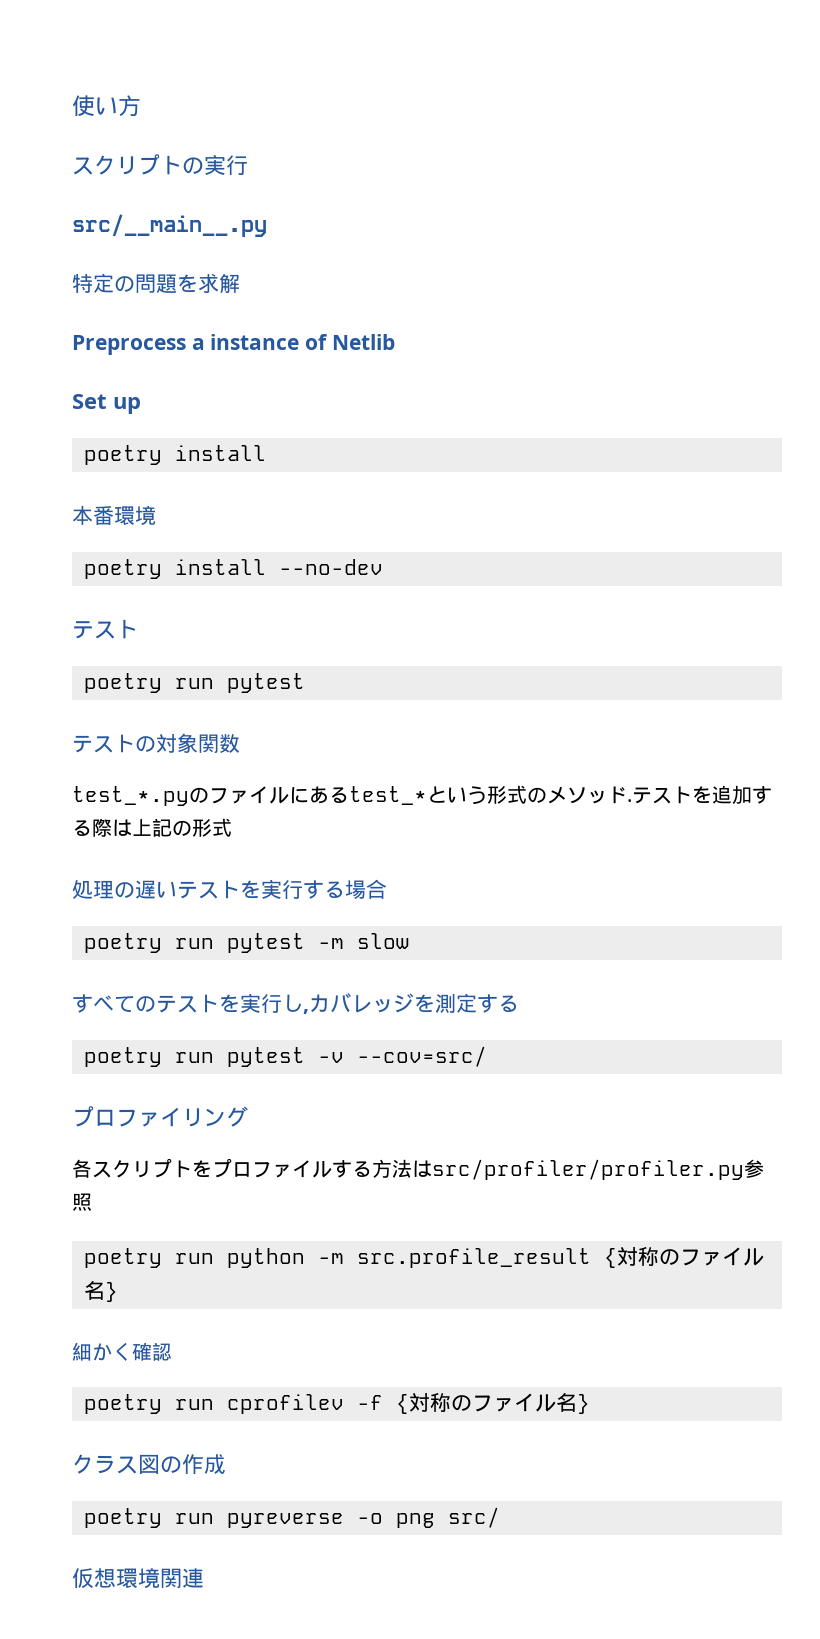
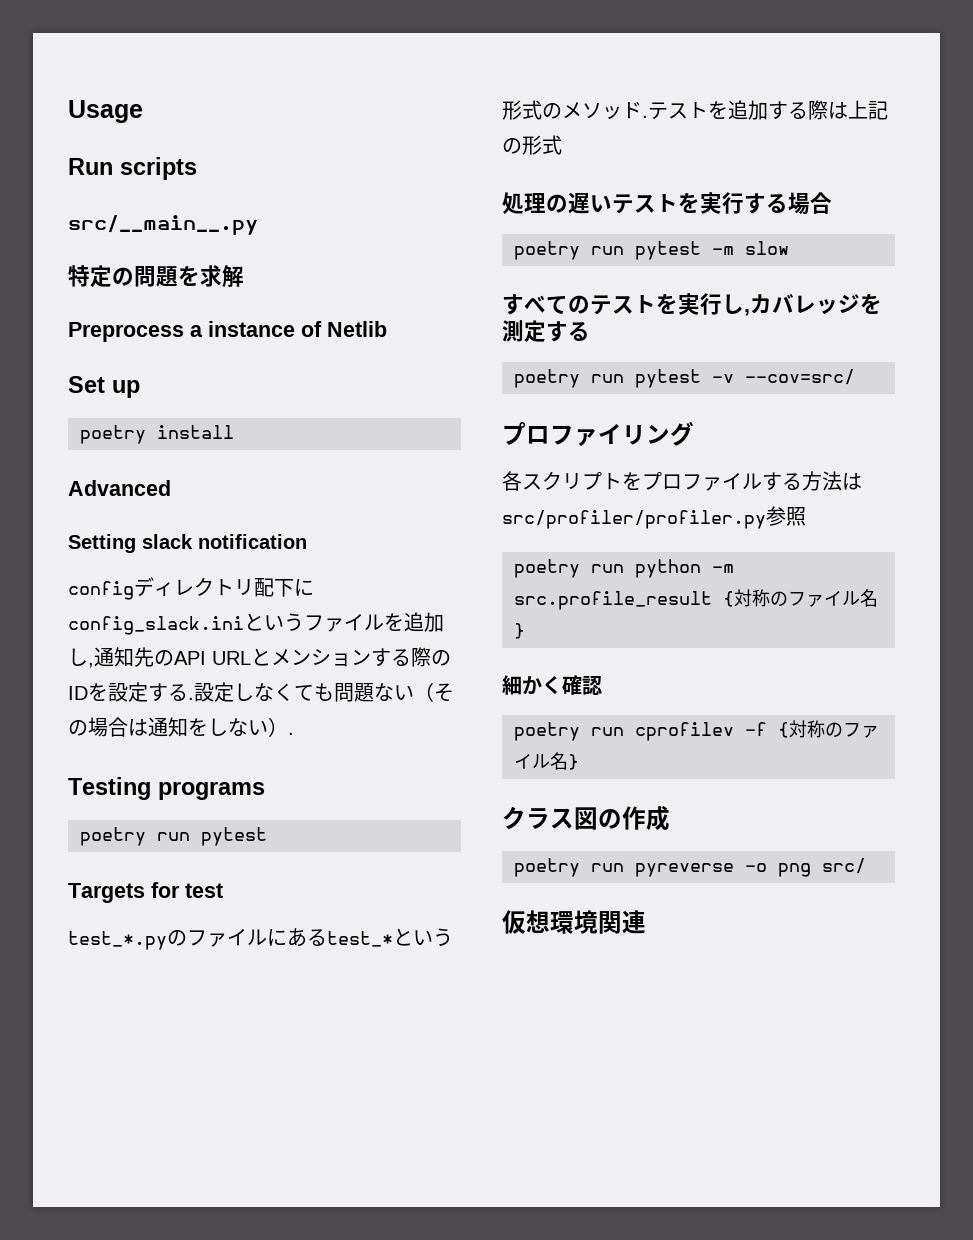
- 使い方
- スクリプトの実行
+ Usage
+ Run scripts
- 本番環境
- poetry install --no-dev
- テスト
+ Advanced
+ Setting slack notification
+ configディレクトリ配下にconfig_slack.iniというファイルを追加し,通知先のAPI URLとメンションする際のIDを設定する.設定しなくても問題ない（その場合は通知をしない）.
+ Testing programs
- テストの対象関数
+ Targets for test

